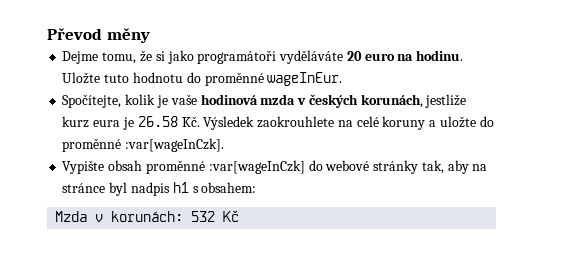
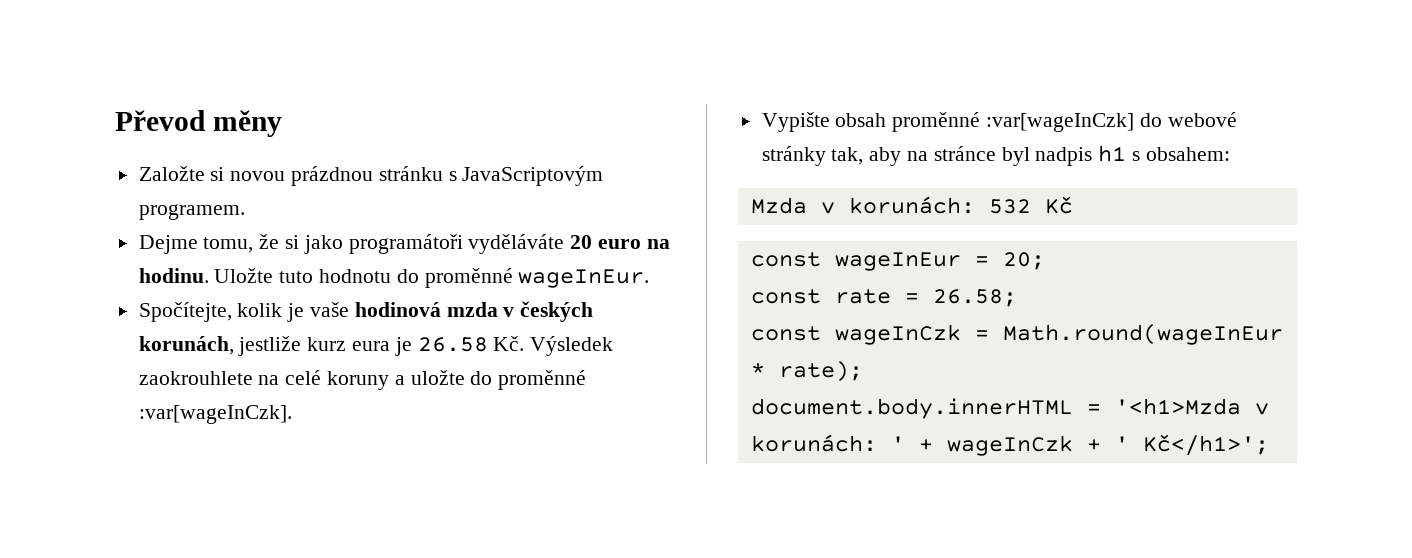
+ Založte si novou prázdnou stránku s JavaScriptovým programem.
+ const wageInEur = 20;
+ const rate = 26.58;
+ const wageInCzk = Math.round(wageInEur * rate);
+ document.body.innerHTML = '<h1>Mzda v korunách: ' + wageInCzk + ' Kč</h1>';

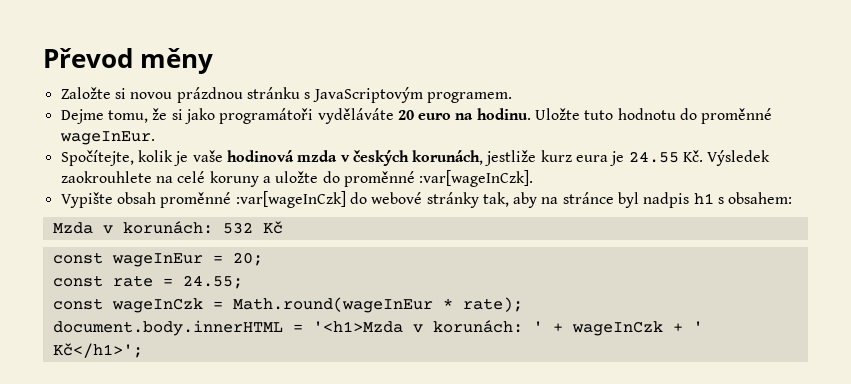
- Spočítejte, kolik je vaše hodinová mzda v českých korunách, jestliže kurz eura je 26.58 Kč. Výsledek zaokrouhlete na celé koruny a uložte do proměnné :var[wageInCzk].
+ Spočítejte, kolik je vaše hodinová mzda v českých korunách, jestliže kurz eura je 24.55 Kč. Výsledek zaokrouhlete na celé koruny a uložte do proměnné :var[wageInCzk].
- const rate = 26.58;
+ const rate = 24.55;

